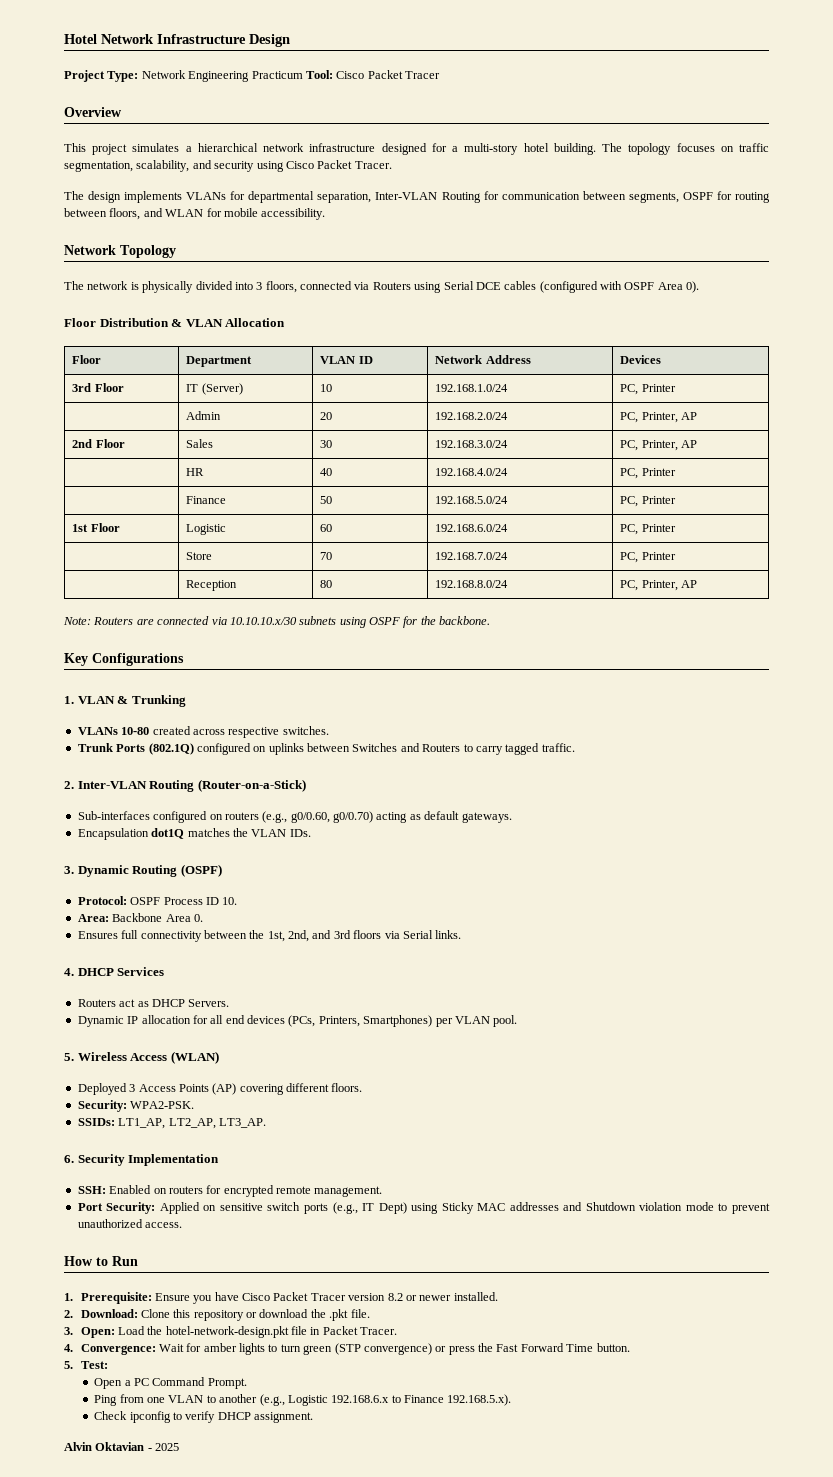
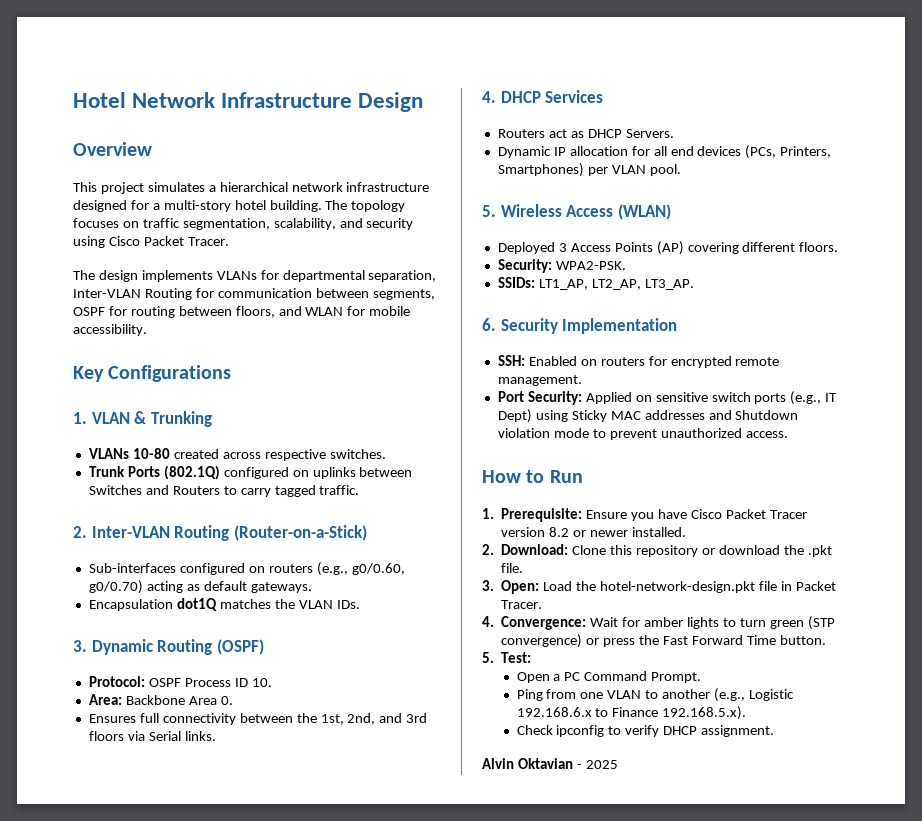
- Project Type: Network Engineering Practicum Tool: Cisco Packet Tracer
- Network Topology
- The network is physically divided into 3 floors, connected via Routers using Serial DCE cables (configured with OSPF Area 0).
- Floor Distribution & VLAN Allocation
- Floor | Department | VLAN ID | Network Address | Devices
- 3rd Floor | IT (Server) | 10 | 192.168.1.0/24 | PC, Printer
- | Admin | 20 | 192.168.2.0/24 | PC, Printer, AP
- 2nd Floor | Sales | 30 | 192.168.3.0/24 | PC, Printer, AP
- | HR | 40 | 192.168.4.0/24 | PC, Printer
- | Finance | 50 | 192.168.5.0/24 | PC, Printer
- 1st Floor | Logistic | 60 | 192.168.6.0/24 | PC, Printer
- | Store | 70 | 192.168.7.0/24 | PC, Printer
- | Reception | 80 | 192.168.8.0/24 | PC, Printer, AP
- Note: Routers are connected via 10.10.10.x/30 subnets using OSPF for the backbone.

